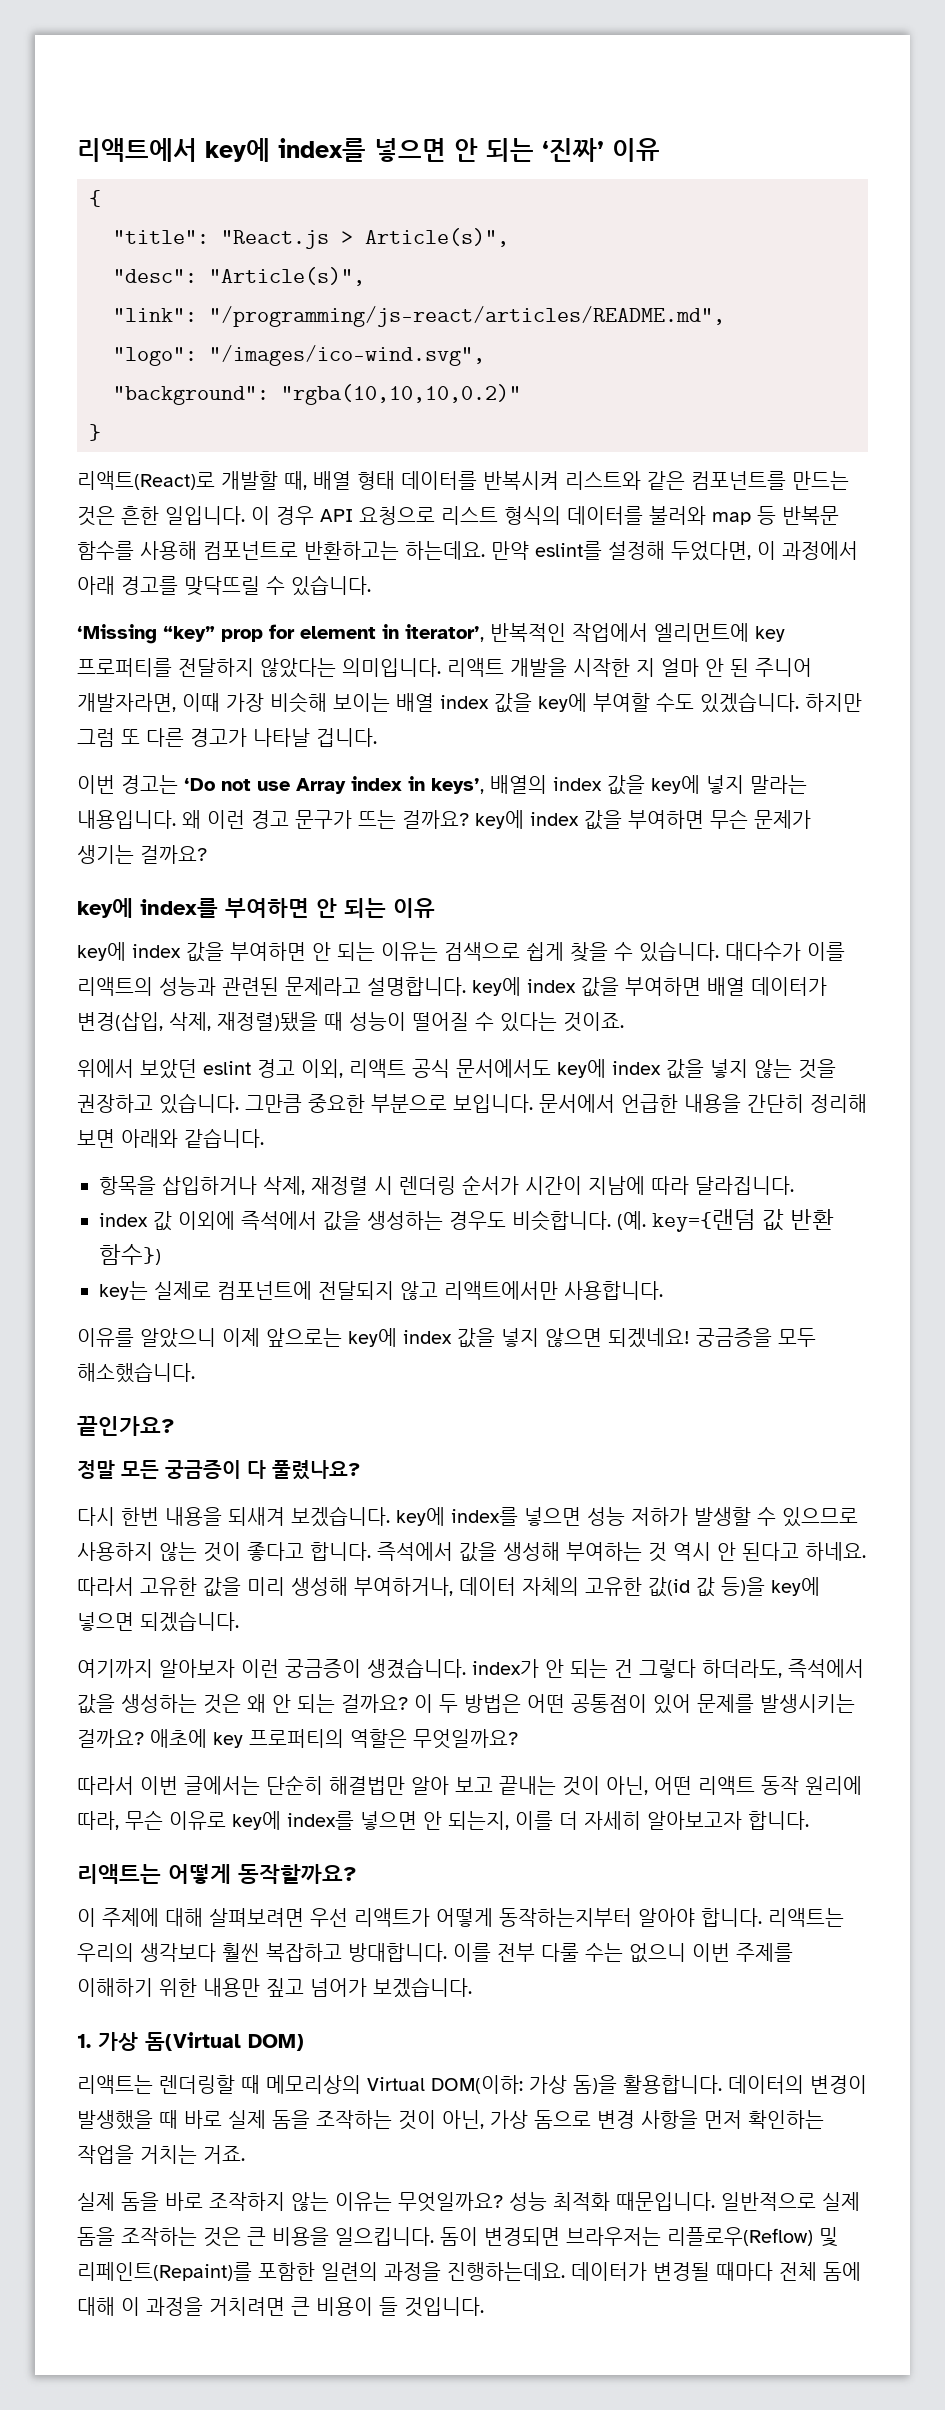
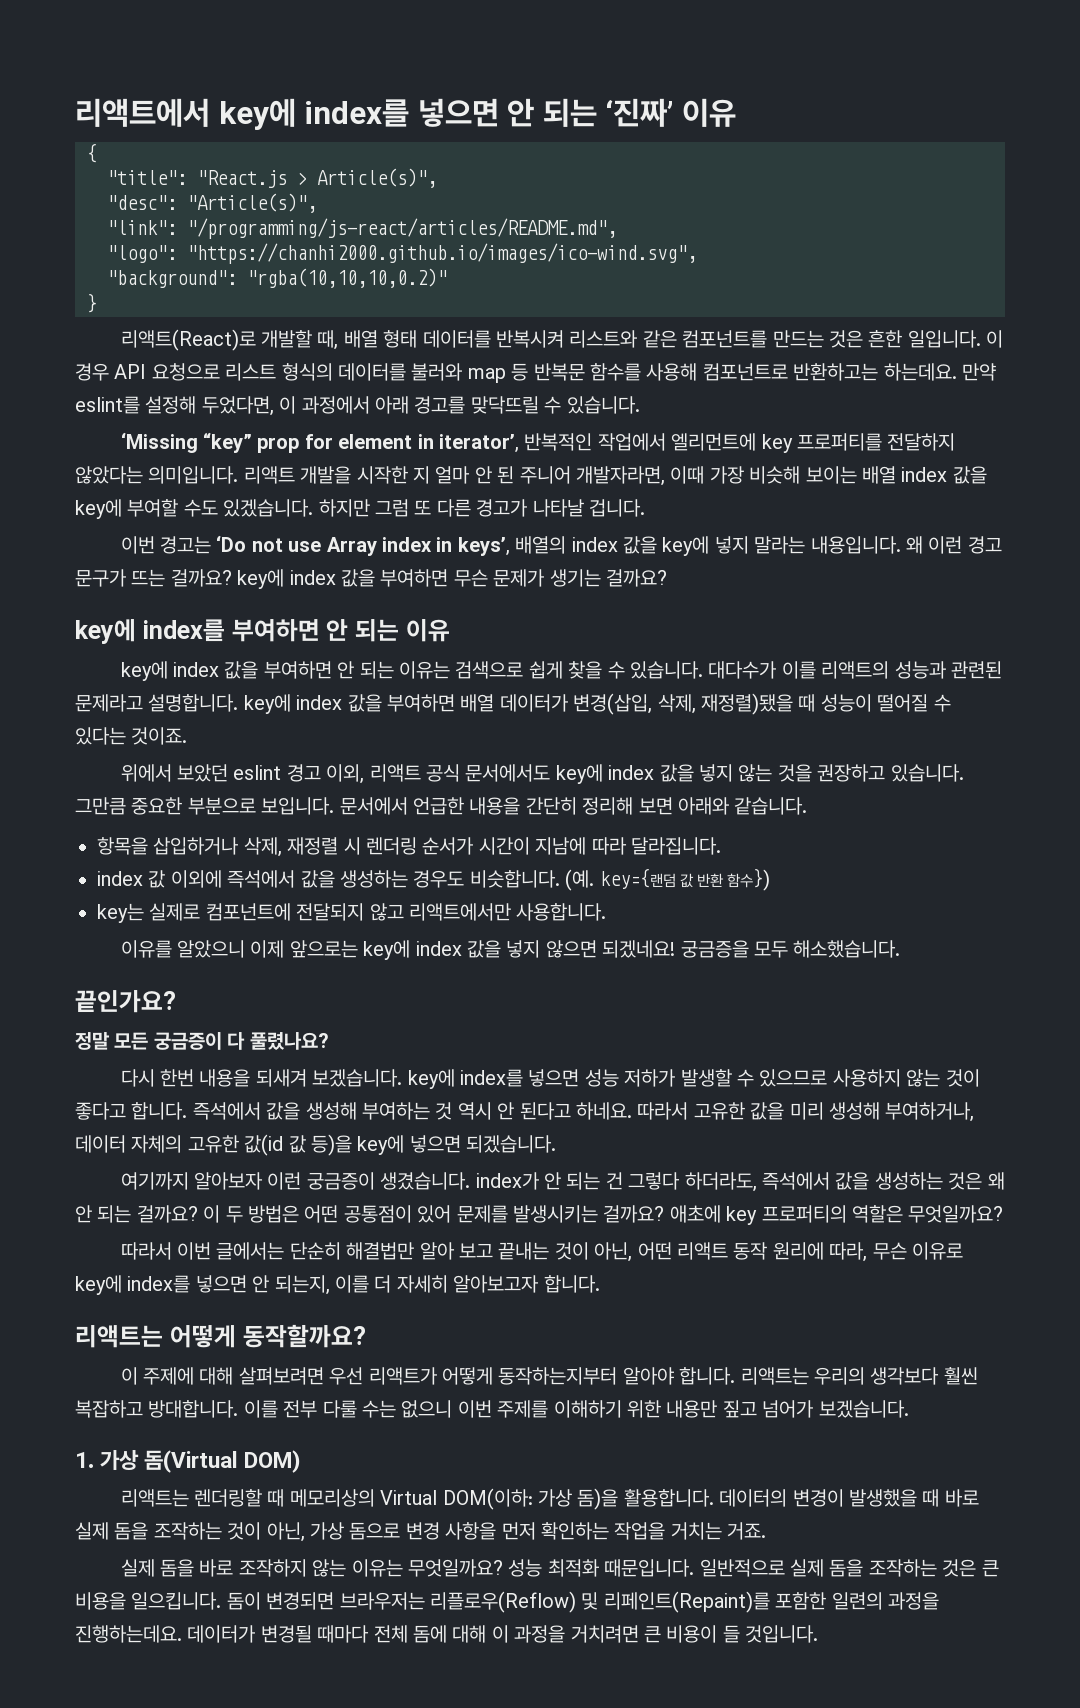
- "logo": "/images/ico-wind.svg",
+ "logo": "https://chanhi2000.github.io/images/ico-wind.svg",

